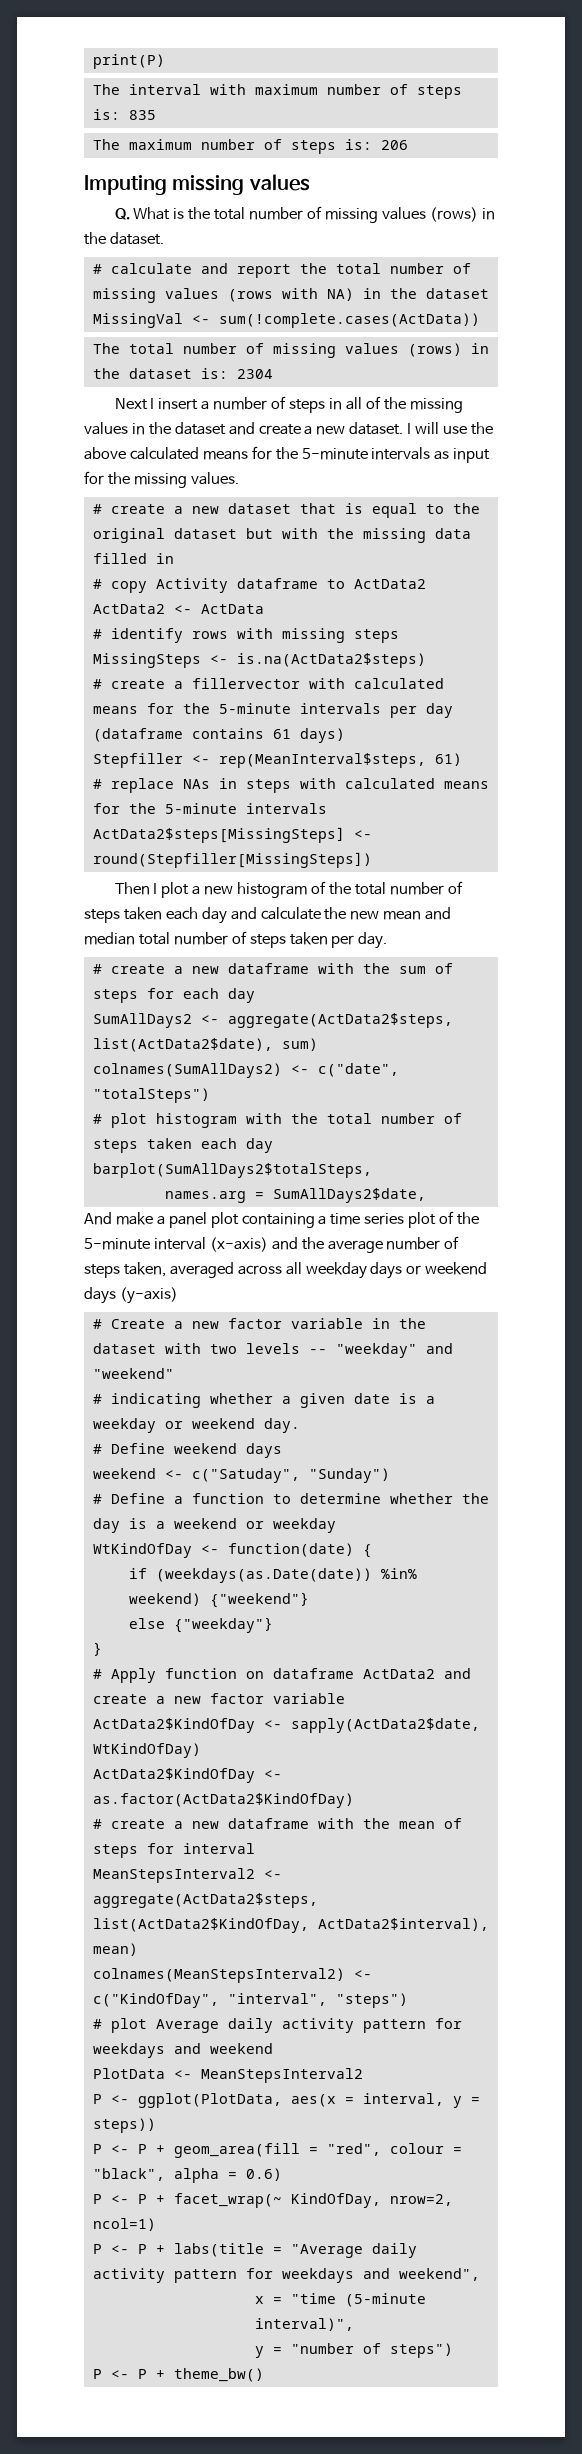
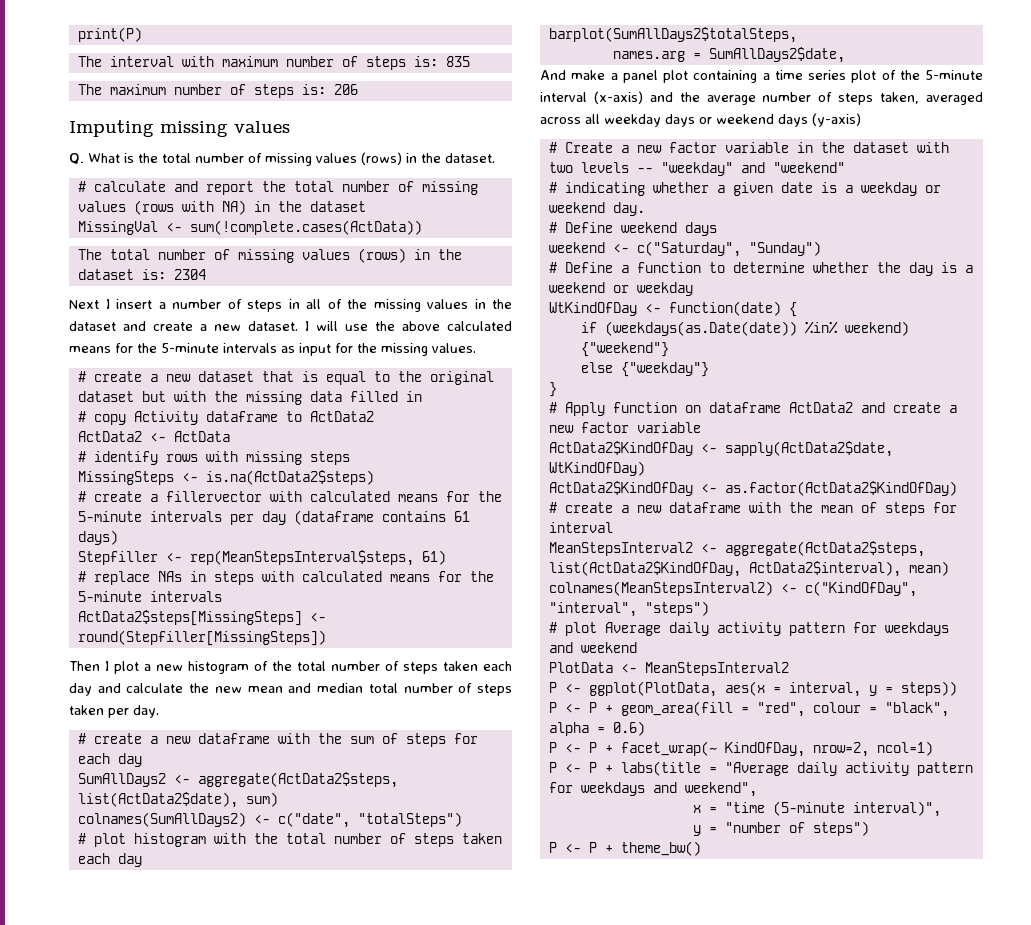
- Stepfiller <- rep(MeanInterval$steps, 61)
+ Stepfiller <- rep(MeanStepsInterval$steps, 61)
- weekend <- c("Satuday", "Sunday")
+ weekend <- c("Saturday", "Sunday")

